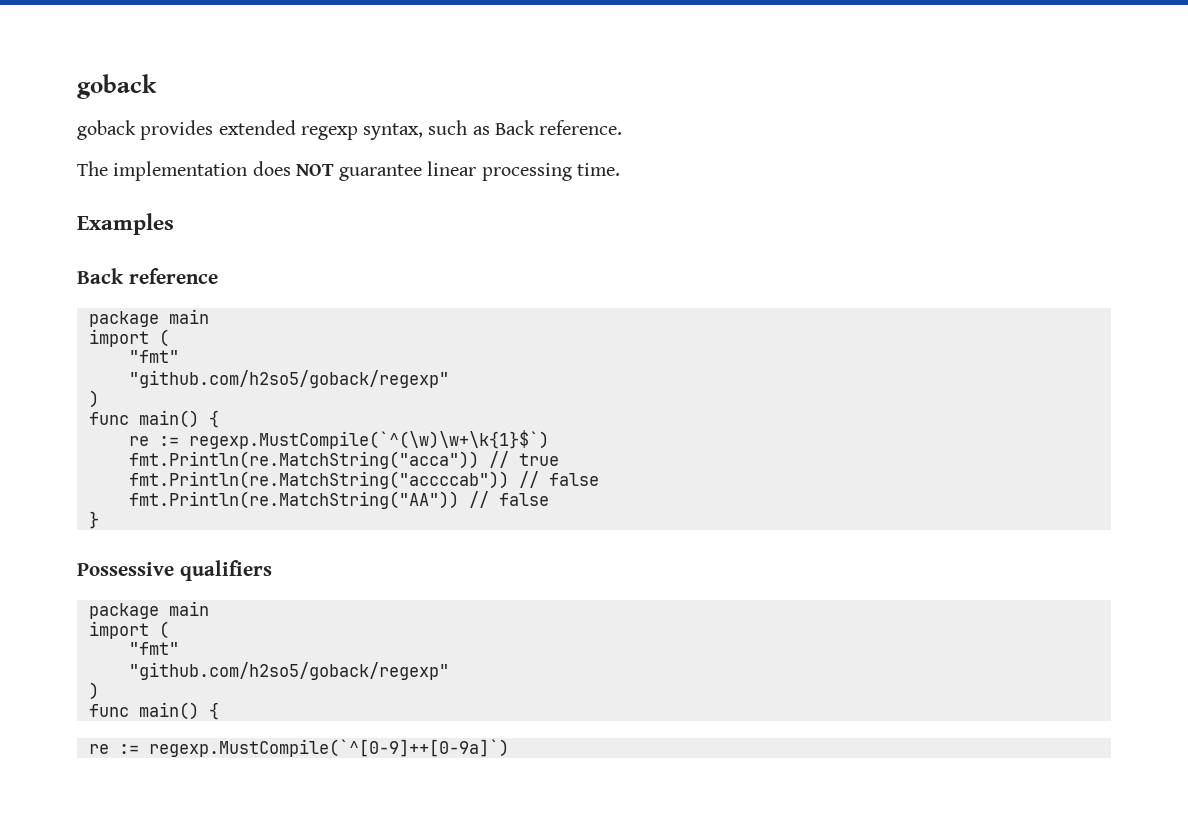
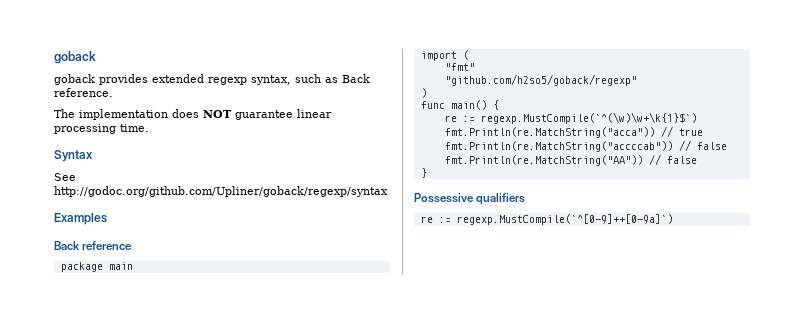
+ Syntax
+ See http://godoc.org/github.com/Upliner/goback/regexp/syntax
  Possessive qualifiers
- package main
- import (
- "fmt"
- "github.com/h2so5/goback/regexp"
- )
- func main() {

